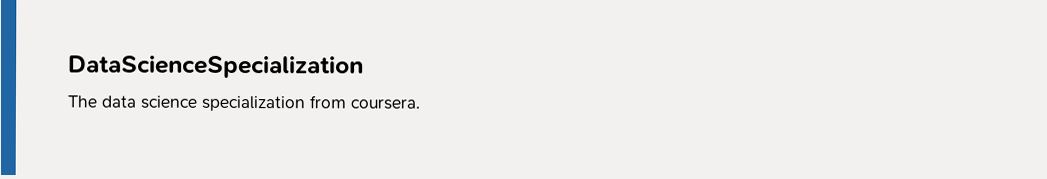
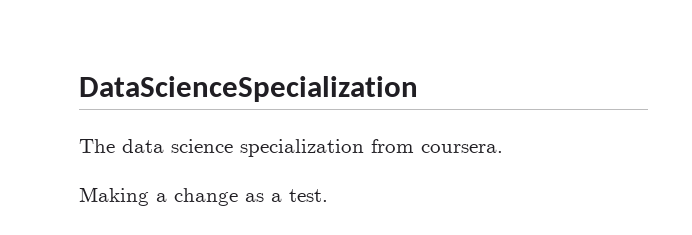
+ Making a change as a test.

